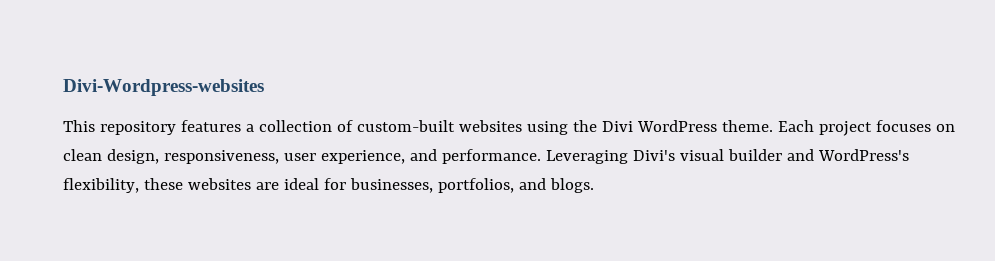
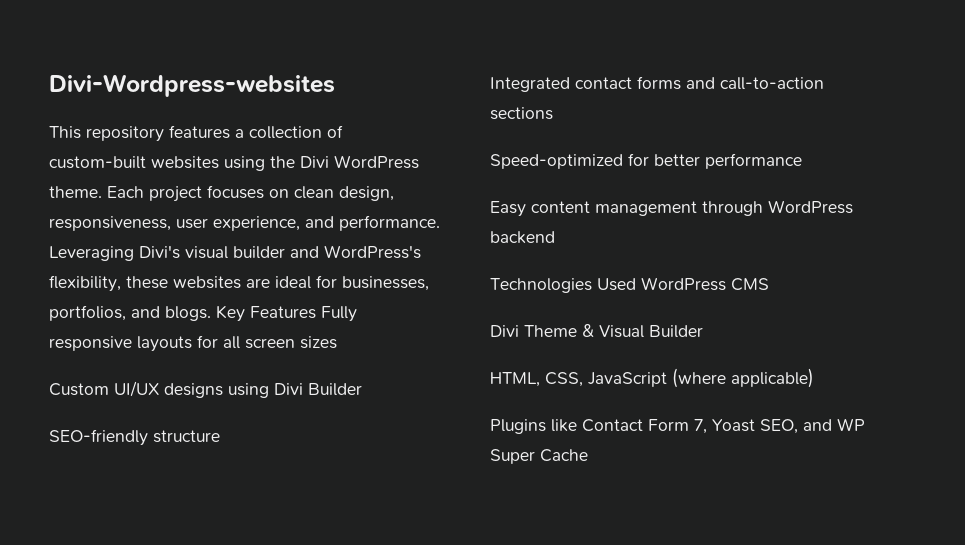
+ Key Features Fully responsive layouts for all screen sizes
+ Custom UI/UX designs using Divi Builder
+ SEO-friendly structure
+ Integrated contact forms and call-to-action sections
+ Speed-optimized for better performance
+ Easy content management through WordPress backend
+ Technologies Used WordPress CMS
+ Divi Theme & Visual Builder
+ HTML, CSS, JavaScript (where applicable)
+ Plugins like Contact Form 7, Yoast SEO, and WP Super Cache

